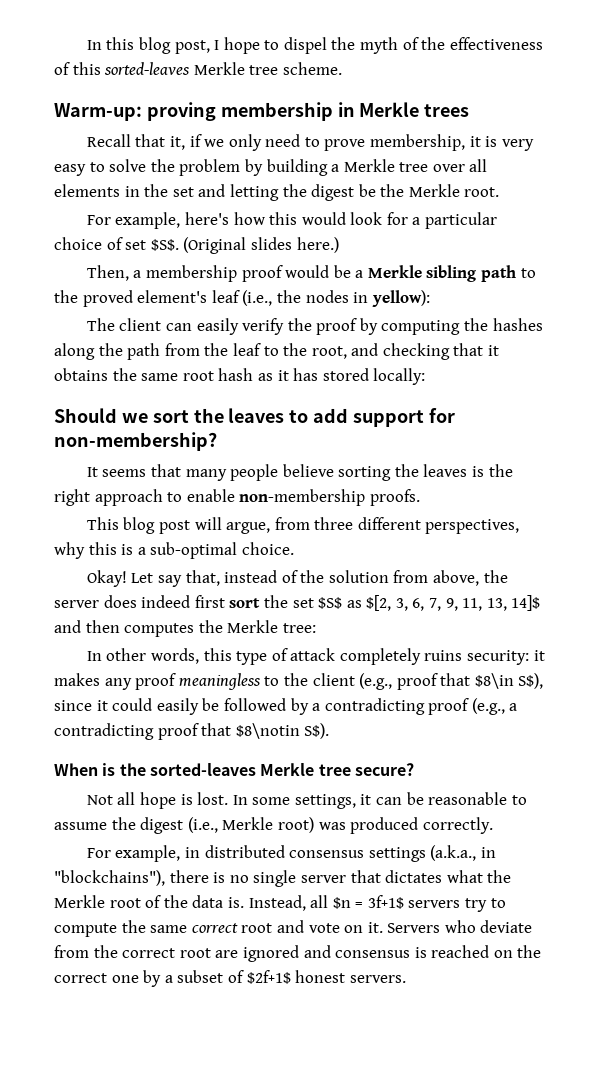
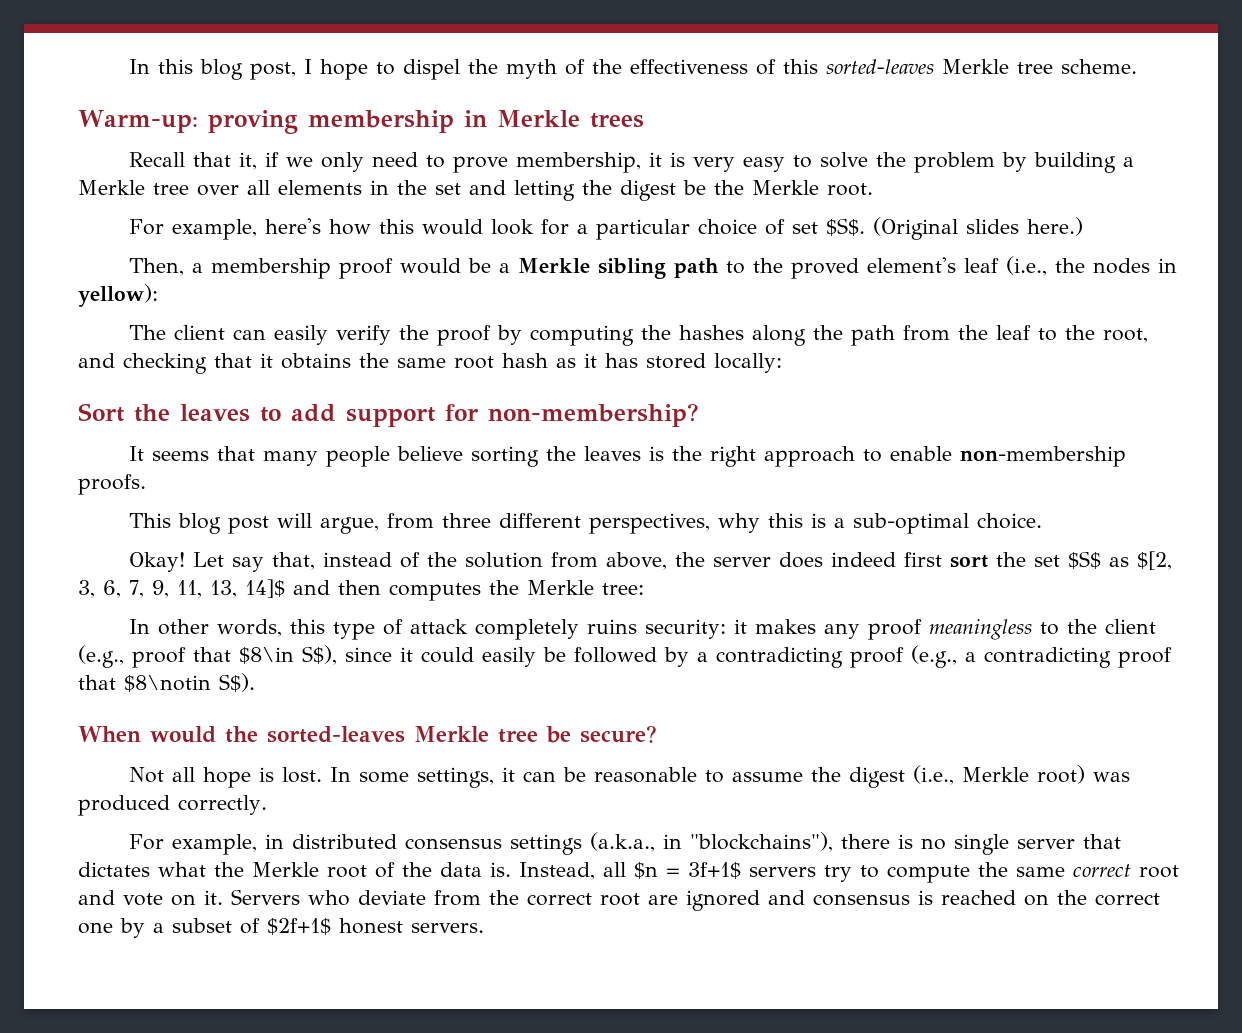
- Should we sort the leaves to add support for non-membership?
+ Sort the leaves to add support for non-membership?
- When is the sorted-leaves Merkle tree secure?
+ When would the sorted-leaves Merkle tree be secure?

